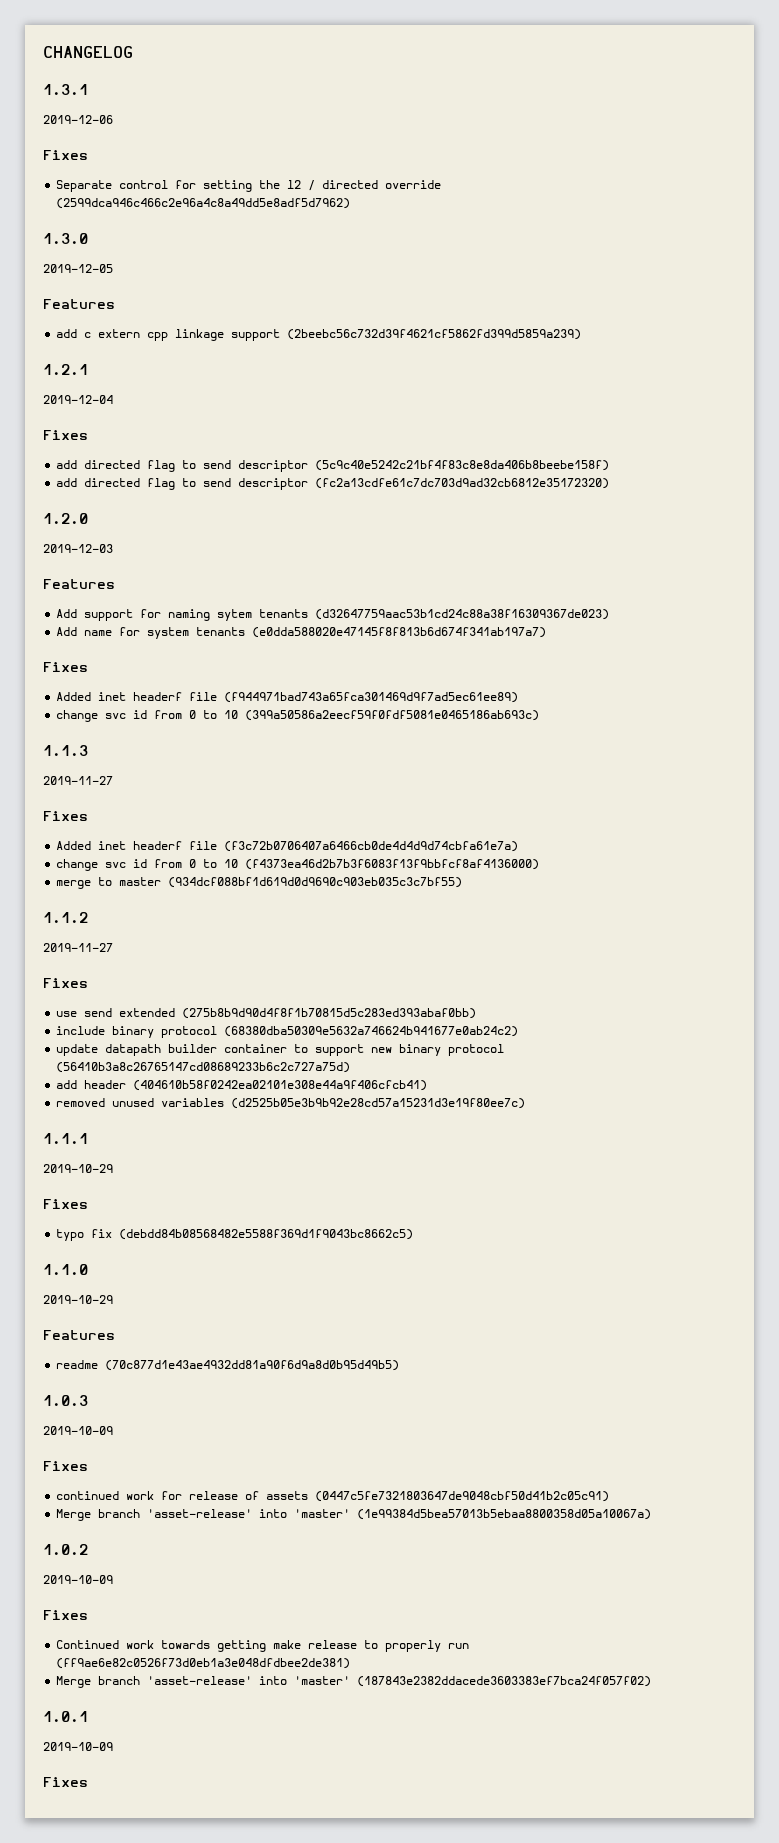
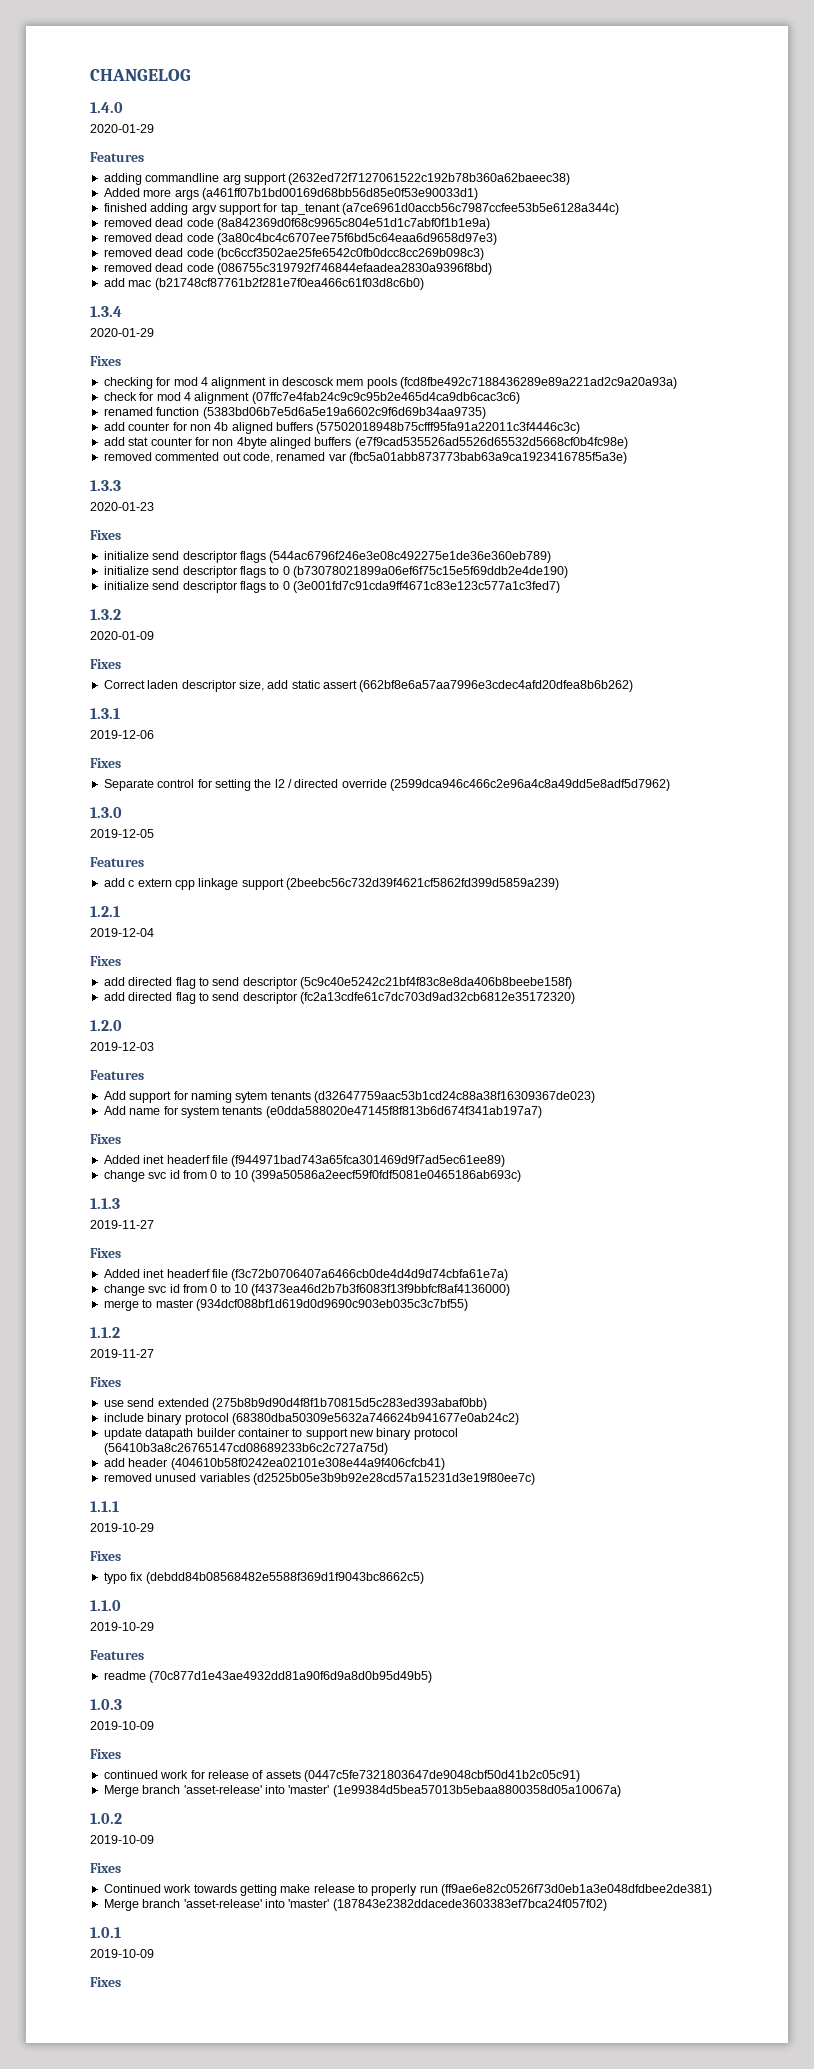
+ 1.4.0
+ 2020-01-29
+ Features
+ adding commandline arg support (2632ed72f7127061522c192b78b360a62baeec38)
+ Added more args (a461ff07b1bd00169d68bb56d85e0f53e90033d1)
+ finished adding argv support for tap_tenant (a7ce6961d0accb56c7987ccfee53b5e6128a344c)
+ removed dead code (8a842369d0f68c9965c804e51d1c7abf0f1b1e9a)
+ removed dead code (3a80c4bc4c6707ee75f6bd5c64eaa6d9658d97e3)
+ removed dead code (bc6ccf3502ae25fe6542c0fb0dcc8cc269b098c3)
+ removed dead code (086755c319792f746844efaadea2830a9396f8bd)
+ add mac (b21748cf87761b2f281e7f0ea466c61f03d8c6b0)
+ 1.3.4
+ 2020-01-29
+ Fixes
+ checking for mod 4 alignment in descosck mem pools (fcd8fbe492c7188436289e89a221ad2c9a20a93a)
+ check for mod 4 alignment (07ffc7e4fab24c9c9c95b2e465d4ca9db6cac3c6)
+ renamed function (5383bd06b7e5d6a5e19a6602c9f6d69b34aa9735)
+ add counter for non 4b aligned buffers (57502018948b75cfff95fa91a22011c3f4446c3c)
+ add stat counter for non 4byte alinged buffers (e7f9cad535526ad5526d65532d5668cf0b4fc98e)
+ removed commented out code, renamed var (fbc5a01abb873773bab63a9ca1923416785f5a3e)
+ 1.3.3
+ 2020-01-23
+ Fixes
+ initialize send descriptor flags (544ac6796f246e3e08c492275e1de36e360eb789)
+ initialize send descriptor flags to 0 (b73078021899a06ef6f75c15e5f69ddb2e4de190)
+ initialize send descriptor flags to 0 (3e001fd7c91cda9ff4671c83e123c577a1c3fed7)
+ 1.3.2
+ 2020-01-09
+ Fixes
+ Correct laden descriptor size, add static assert (662bf8e6a57aa7996e3cdec4afd20dfea8b6b262)

